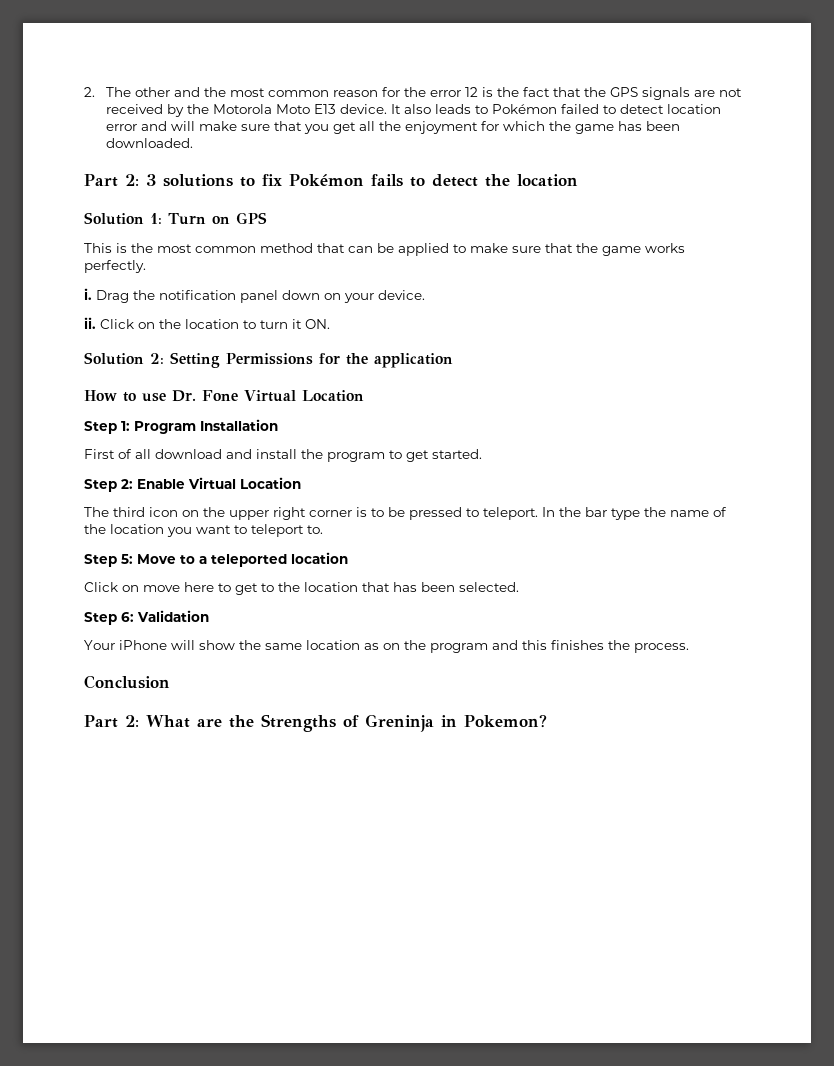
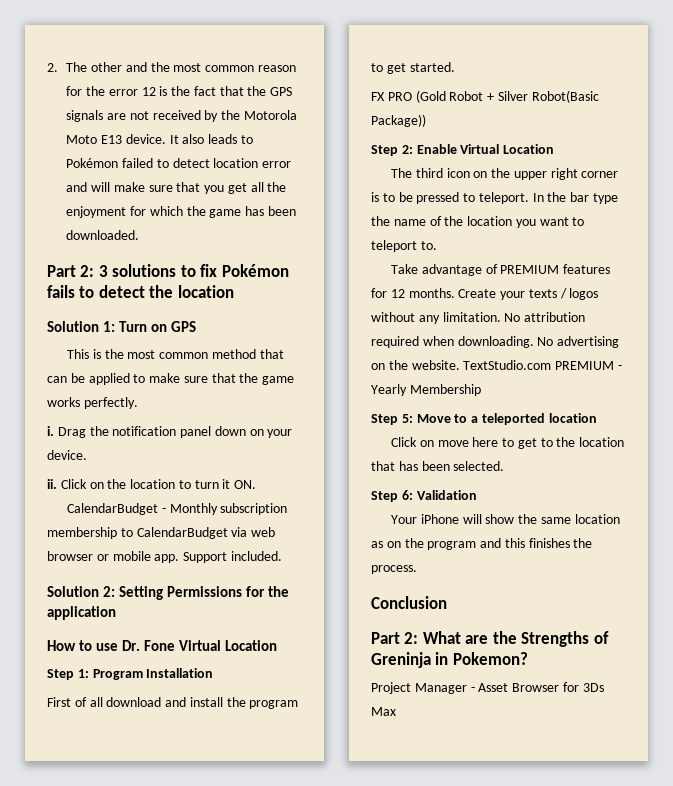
+ CalendarBudget - Monthly subscription membership to CalendarBudget via web browser or mobile app. Support included.
+ FX PRO (Gold Robot + Silver Robot(Basic Package))
+ Take advantage of PREMIUM features for 12 months. Create your texts / logos without any limitation. No attribution required when downloading. No advertising on the website. TextStudio.com PREMIUM - Yearly Membership
+ Project Manager - Asset Browser for 3Ds Max

